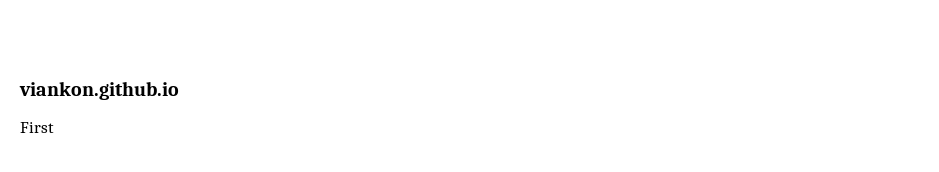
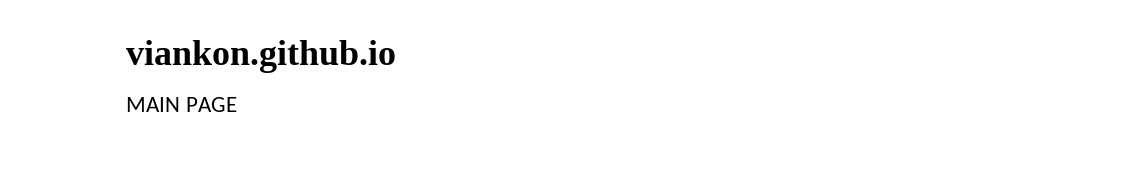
- First
+ MAIN PAGE

